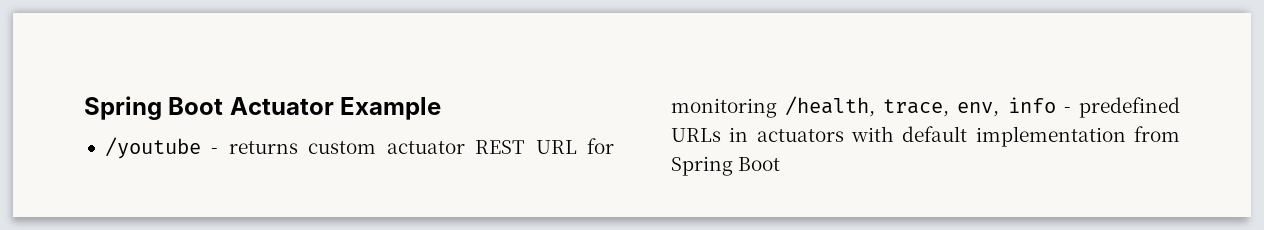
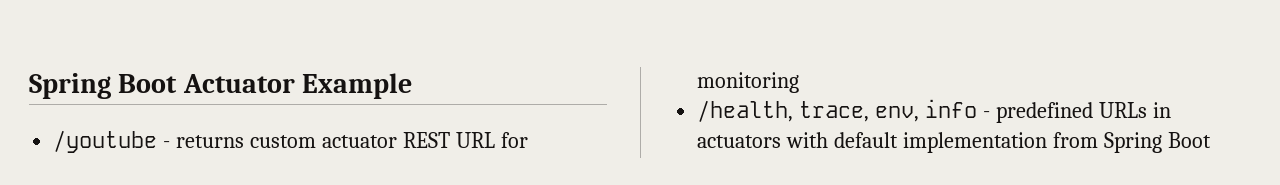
- /youtube - returns custom actuator REST URL for monitoring /health, trace, env, info - predefined URLs in actuators with default implementation from Spring Boot
+ /youtube - returns custom actuator REST URL for monitoring
+ /health, trace, env, info - predefined URLs in actuators with default implementation from Spring Boot

